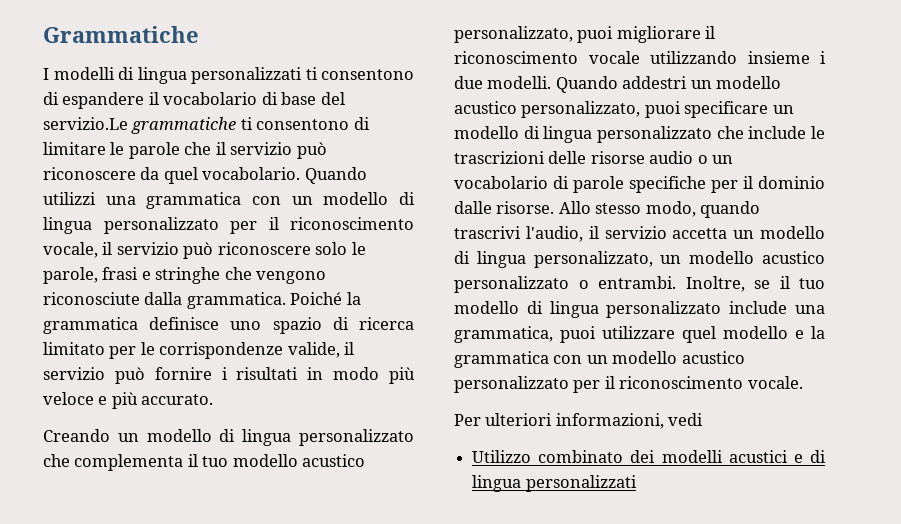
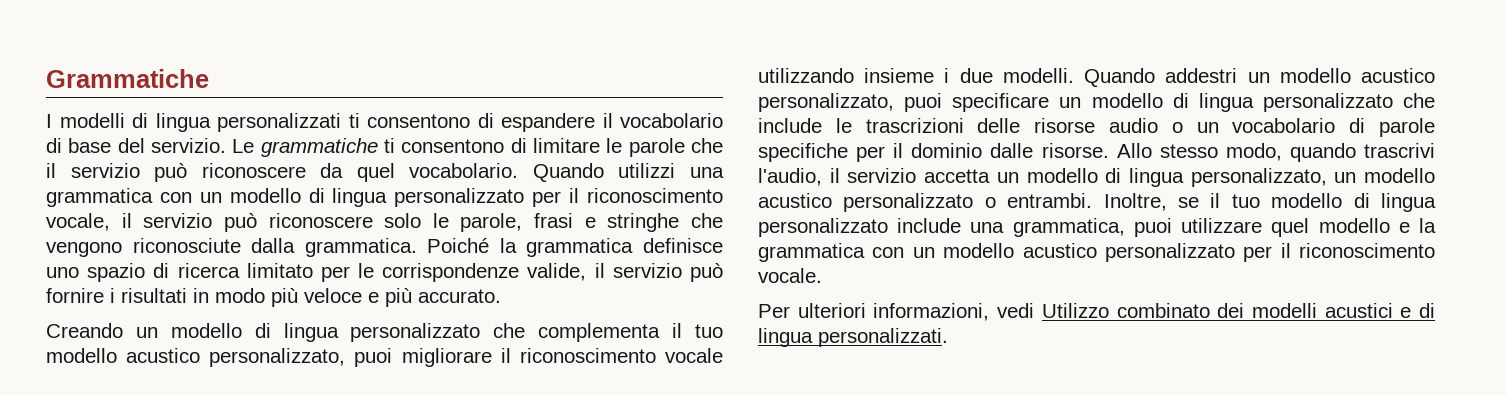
- I modelli di lingua personalizzati ti consentono di espandere il vocabolario di base del servizio.Le grammatiche ti consentono di limitare le parole che il servizio può riconoscere da quel vocabolario.
+ I modelli di lingua personalizzati ti consentono di espandere il vocabolario di base del servizio. Le grammatiche ti consentono di limitare le parole che il servizio può riconoscere da quel vocabolario.
- Per ulteriori informazioni, vedi
- Utilizzo combinato dei modelli acustici e di lingua personalizzati
+ Per ulteriori informazioni, vedi Utilizzo combinato dei modelli acustici e di lingua personalizzati.

